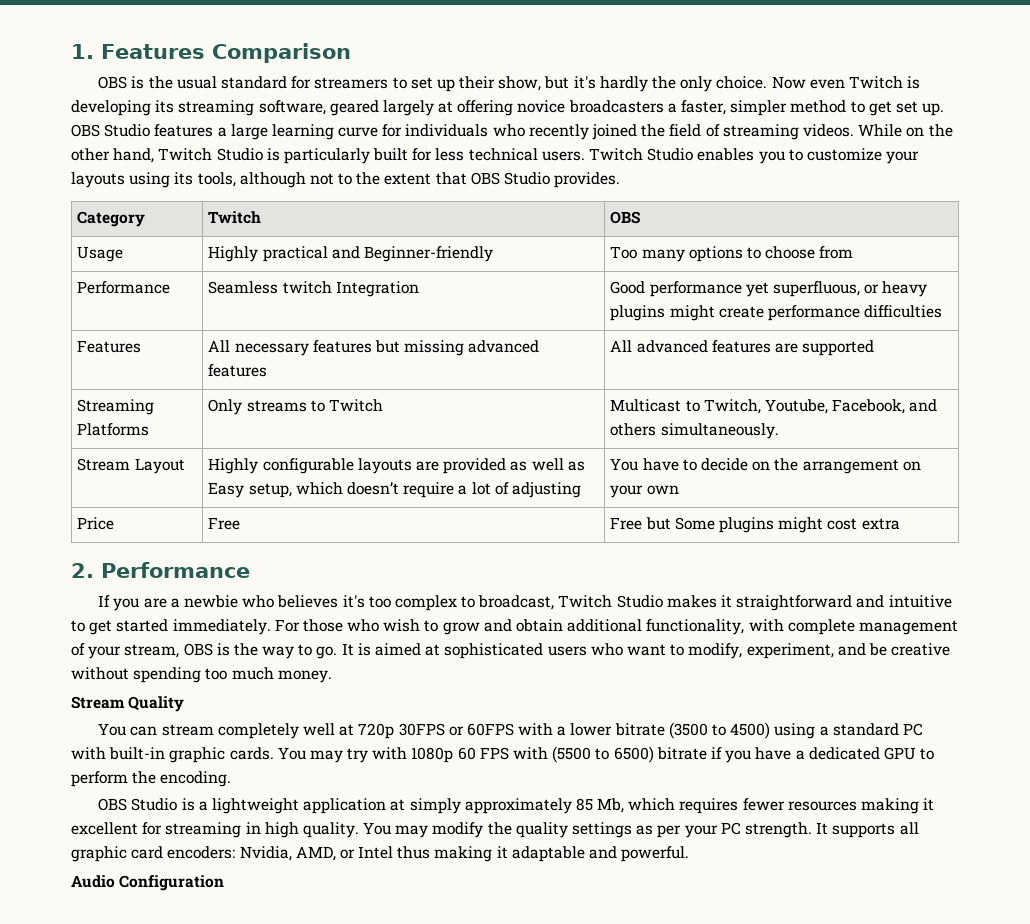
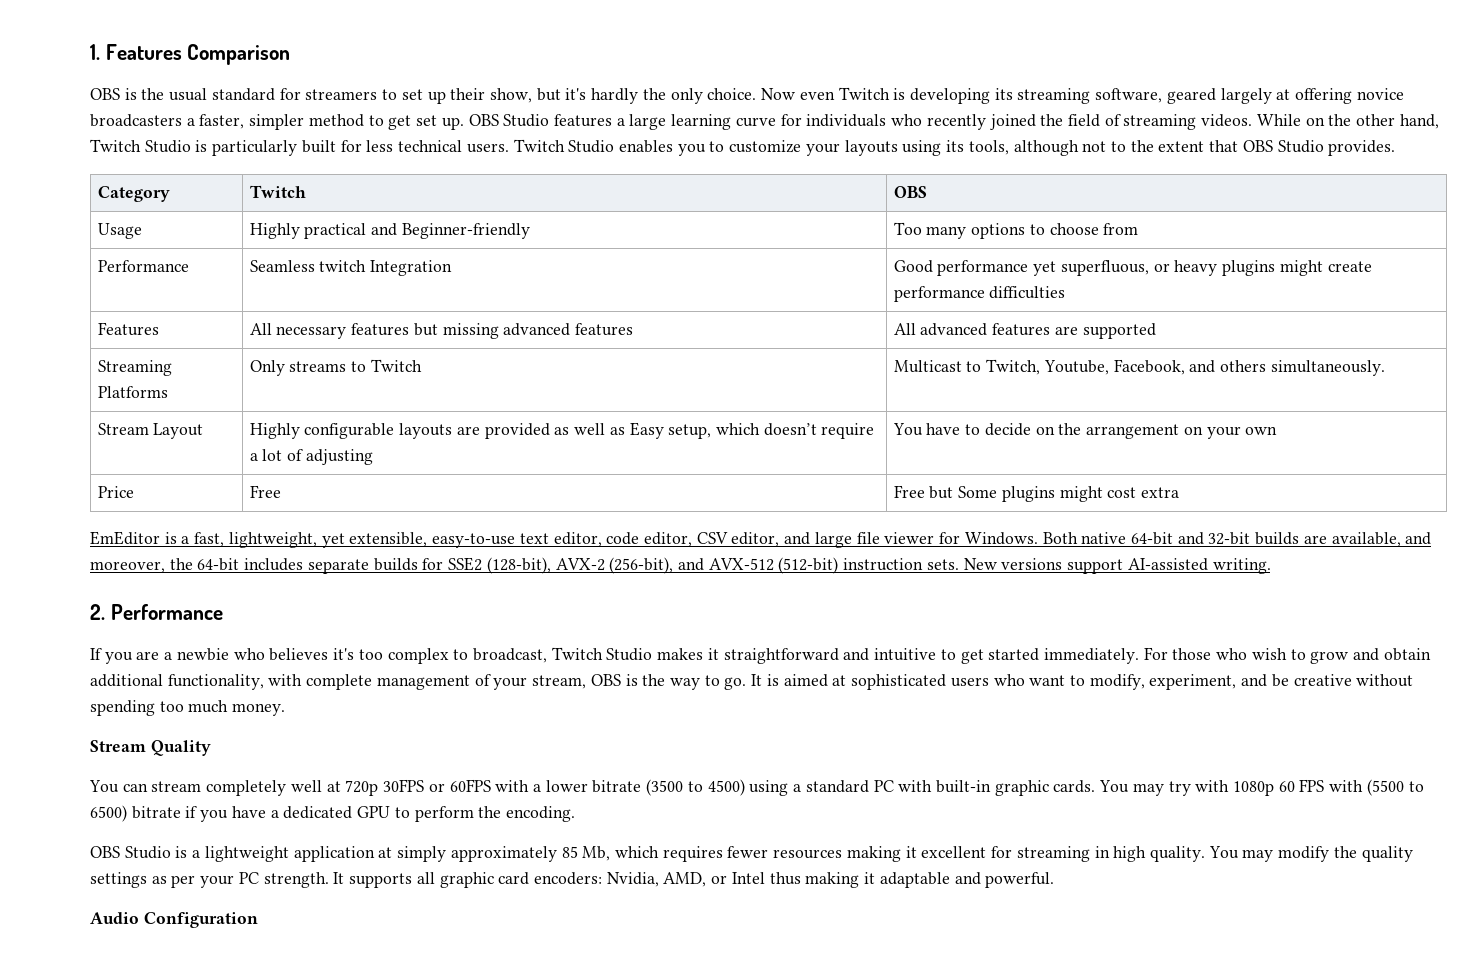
+ EmEditor is a fast, lightweight, yet extensible, easy-to-use text editor, code editor, CSV editor, and large file viewer for Windows. Both native 64-bit and 32-bit builds are available, and moreover, the 64-bit includes separate builds for SSE2 (128-bit), AVX-2 (256-bit), and AVX-512 (512-bit) instruction sets. New versions support AI-assisted writing.

